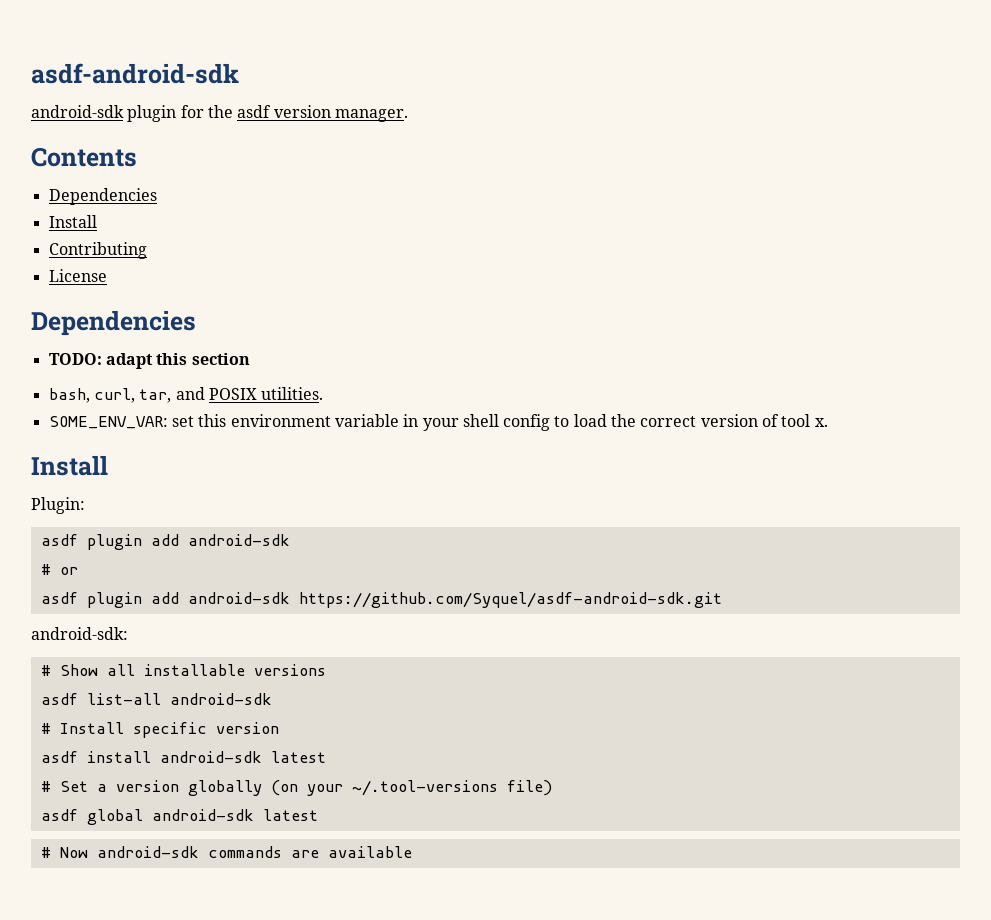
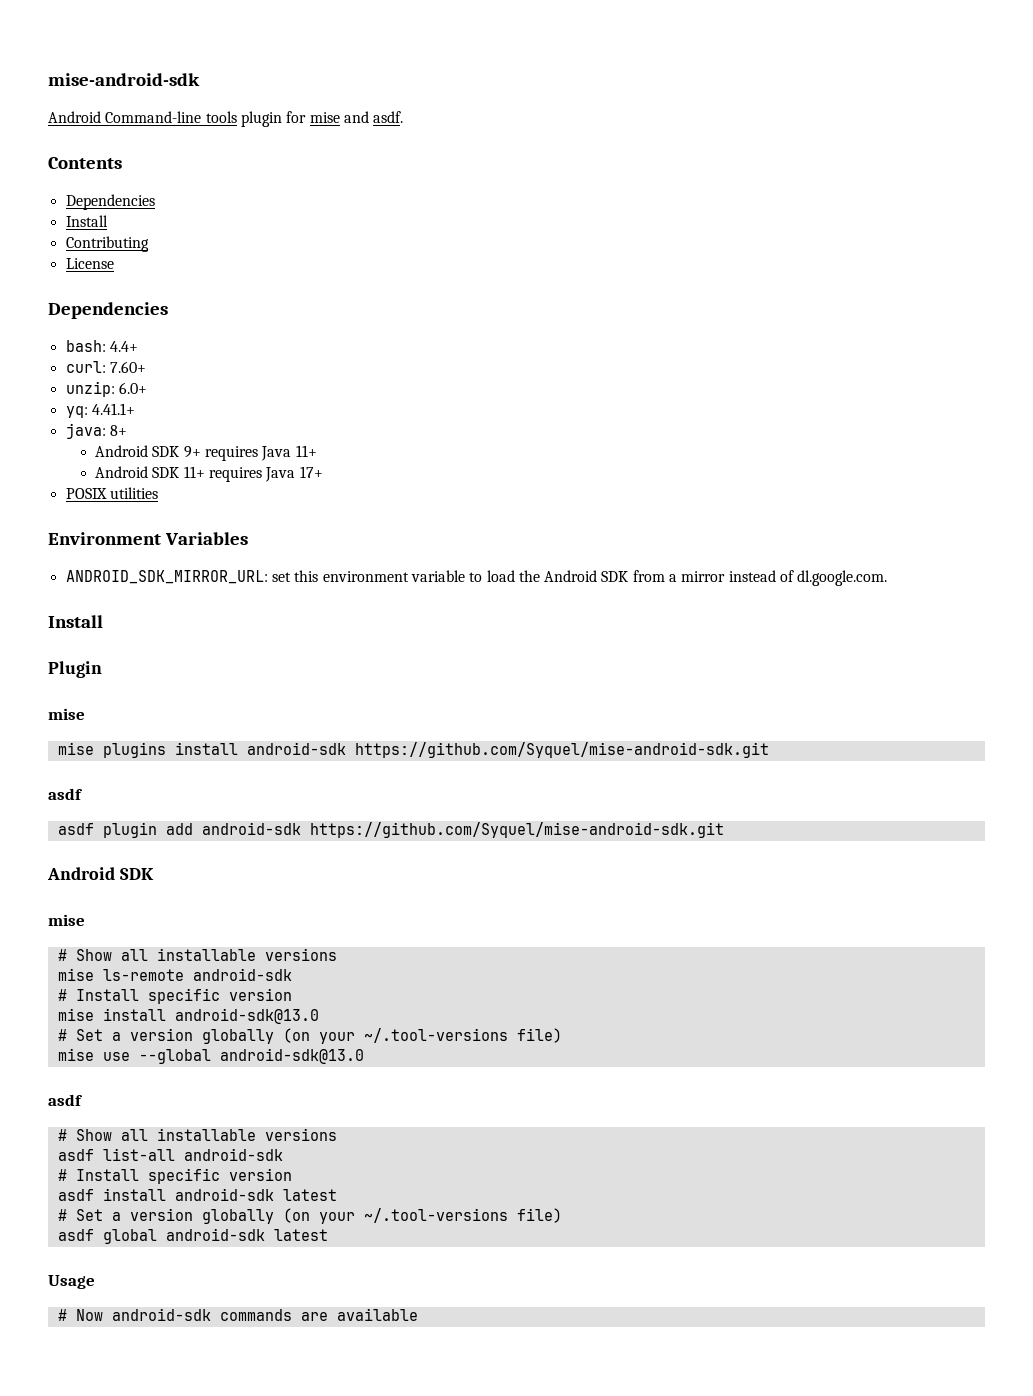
- asdf-android-sdk
- android-sdk plugin for the asdf version manager.
+ mise-android-sdk
+ Android Command-line tools plugin for mise and asdf.
- TODO: adapt this section
- bash, curl, tar, and POSIX utilities.
- SOME_ENV_VAR: set this environment variable in your shell config to load the correct version of tool x.
+ bash: 4.4+
+ curl: 7.60+
+ unzip: 6.0+
+ yq: 4.41.1+
+ java: 8+
+ Android SDK 9+ requires Java 11+
+ Android SDK 11+ requires Java 17+
+ POSIX utilities
+ Environment Variables
+ ANDROID_SDK_MIRROR_URL: set this environment variable to load the Android SDK from a mirror instead of dl.google.com.
  Install
- Plugin:
- asdf plugin add android-sdk
- # or
- asdf plugin add android-sdk https://github.com/Syquel/asdf-android-sdk.git
- android-sdk:
+ Plugin
+ mise
+ mise plugins install android-sdk https://github.com/Syquel/mise-android-sdk.git
+ asdf
+ asdf plugin add android-sdk https://github.com/Syquel/mise-android-sdk.git
+ Android SDK
+ mise
+ # Show all installable versions
+ mise ls-remote android-sdk
+ # Install specific version
+ mise install android-sdk@13.0
+ # Set a version globally (on your ~/.tool-versions file)
+ mise use --global android-sdk@13.0
+ asdf
+ Usage

